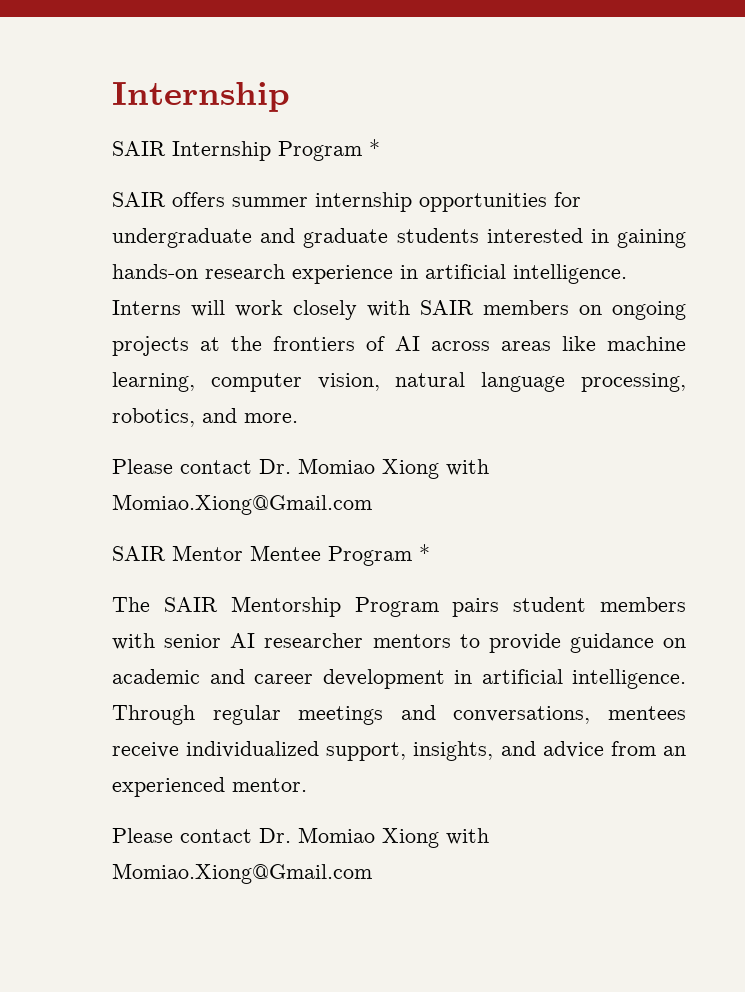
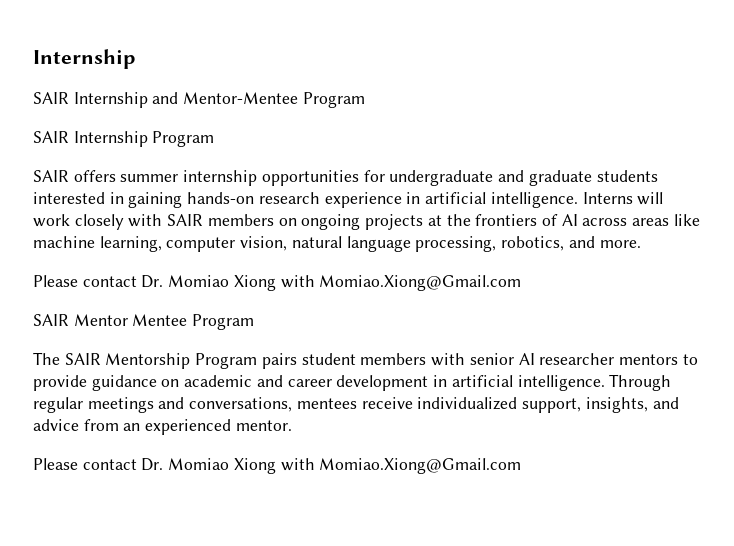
- SAIR Internship Program *
+ SAIR Internship and Mentor-Mentee Program
+ SAIR Internship Program
- SAIR Mentor Mentee Program *
+ SAIR Mentor Mentee Program

